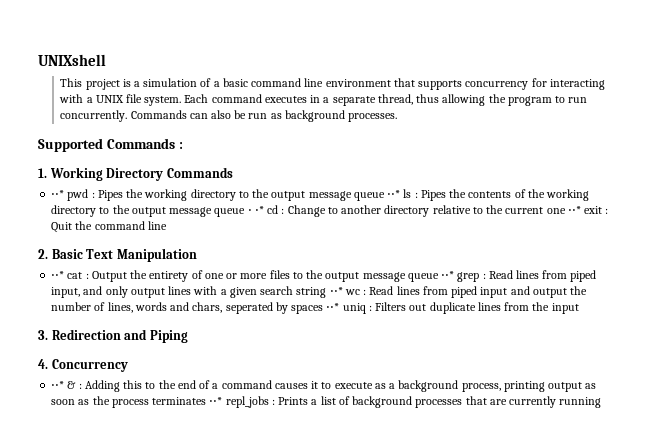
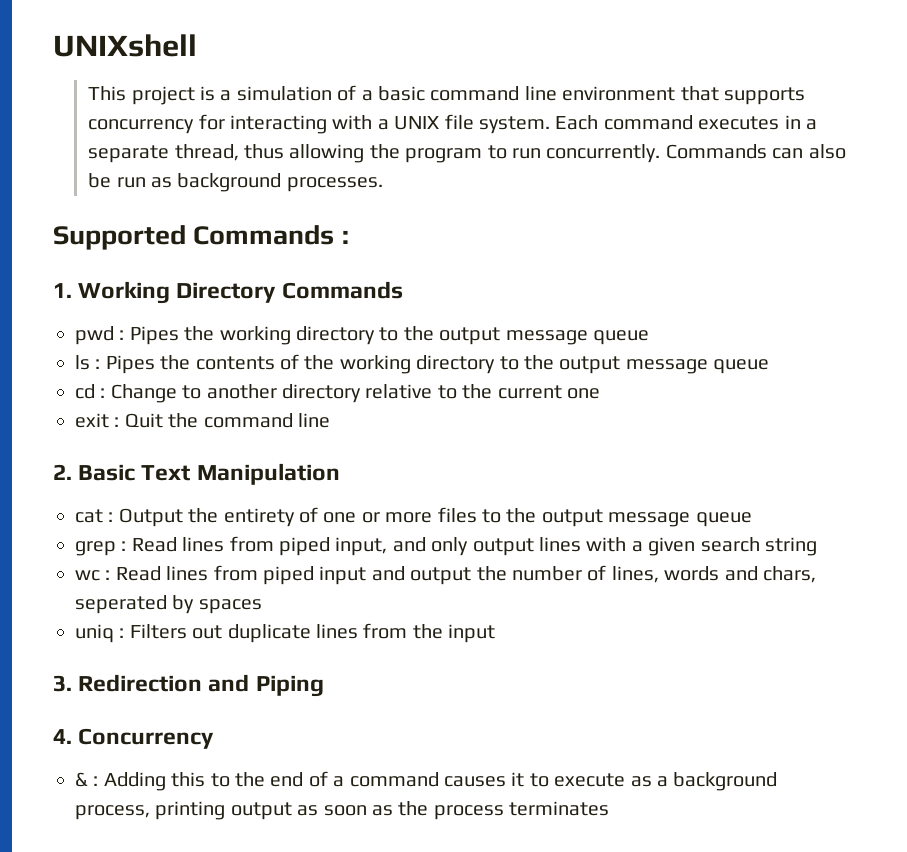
- ⋅⋅* pwd : Pipes the working directory to the output message queue ⋅⋅* ls : Pipes the contents of the working directory to the output message queue ⋅ ⋅* cd : Change to another directory relative to the current one ⋅⋅* exit : Quit the command line
+ pwd : Pipes the working directory to the output message queue
+ ls : Pipes the contents of the working directory to the output message queue
+ cd : Change to another directory relative to the current one
+ exit : Quit the command line
- ⋅⋅* cat : Output the entirety of one or more files to the output message queue ⋅⋅* grep : Read lines from piped input, and only output lines with a given search string ⋅⋅* wc : Read lines from piped input and output the number of lines, words and chars, seperated by spaces ⋅⋅* uniq : Filters out duplicate lines from the input
+ cat : Output the entirety of one or more files to the output message queue
+ grep : Read lines from piped input, and only output lines with a given search string
+ wc : Read lines from piped input and output the number of lines, words and chars, seperated by spaces
+ uniq : Filters out duplicate lines from the input
- ⋅⋅* & : Adding this to the end of a command causes it to execute as a background process, printing output as soon as the process terminates ⋅⋅* repl_jobs : Prints a list of background processes that are currently running
+ & : Adding this to the end of a command causes it to execute as a background process, printing output as soon as the process terminates

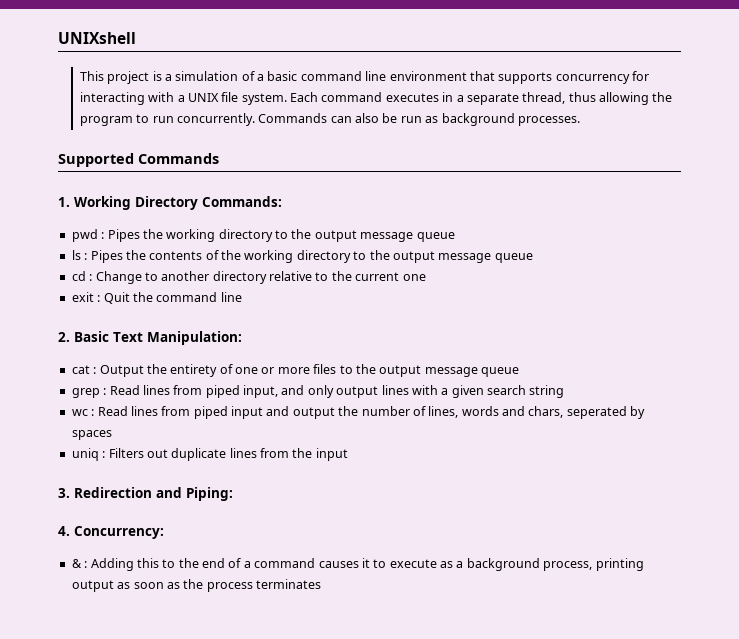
- Supported Commands :
+ Supported Commands
- 1. Working Directory Commands
+ 1. Working Directory Commands:
- 2. Basic Text Manipulation
+ 2. Basic Text Manipulation:
- 3. Redirection and Piping
+ 3. Redirection and Piping:
- 4. Concurrency
+ 4. Concurrency:

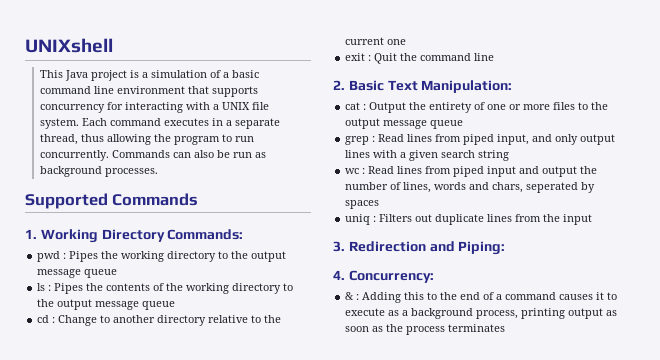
- This project is a simulation of a basic command line environment that supports concurrency for interacting with a UNIX file system.
+ This Java project is a simulation of a basic command line environment that supports concurrency for interacting with a UNIX file system.

